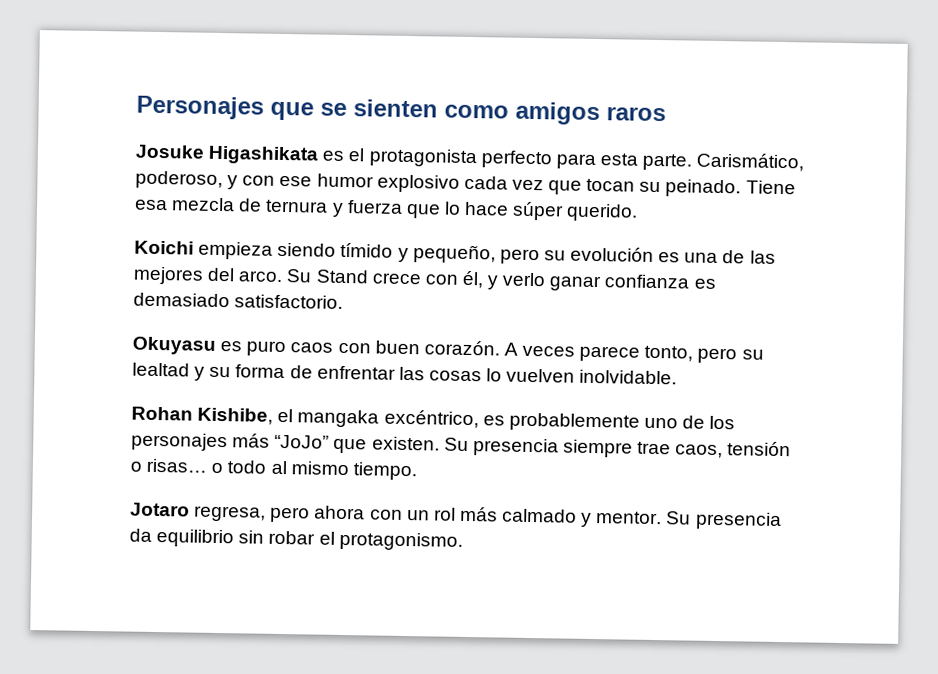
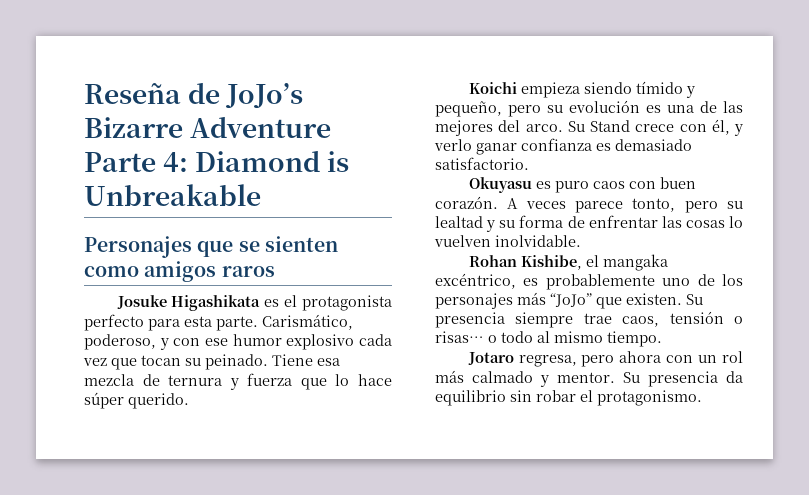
+ Reseña de JoJo’s Bizarre Adventure Parte 4: Diamond is Unbreakable

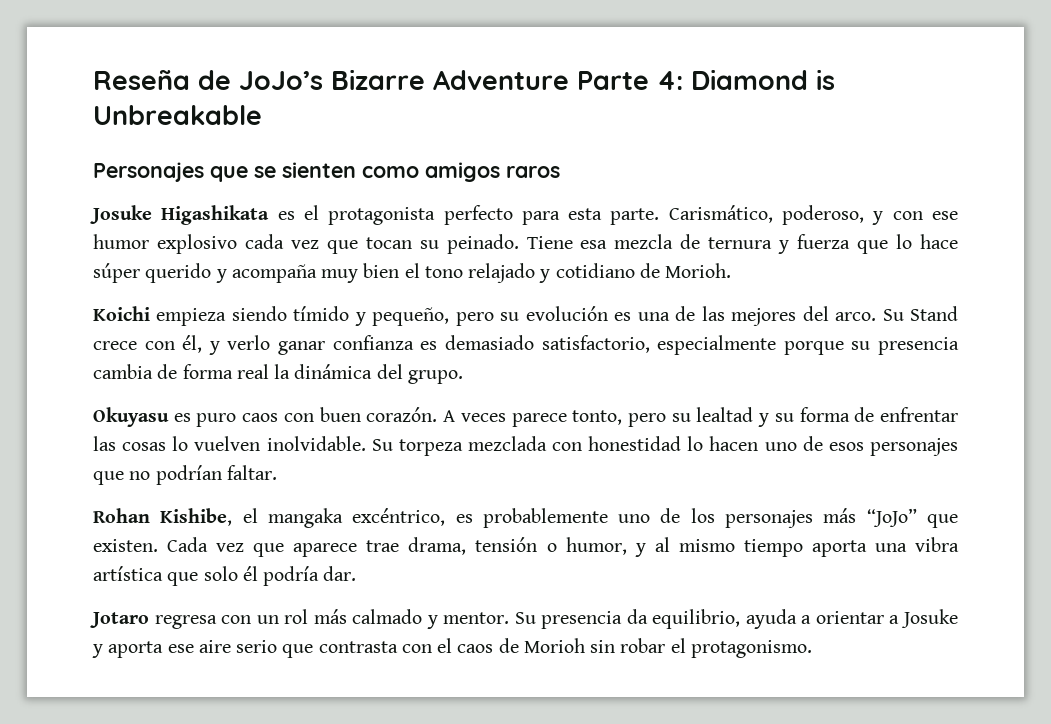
- Tiene esa mezcla de ternura y fuerza que lo hace súper querido.
+ Tiene esa mezcla de ternura y fuerza que lo hace súper querido y acompaña muy bien el tono relajado y cotidiano de Morioh.
- Su Stand crece con él, y verlo ganar confianza es demasiado satisfactorio.
+ Su Stand crece con él, y verlo ganar confianza es demasiado satisfactorio, especialmente porque su presencia cambia de forma real la dinámica del grupo.
+ Su torpeza mezclada con honestidad lo hacen uno de esos personajes que no podrían faltar.
- Su presencia siempre trae caos, tensión o risas… o todo al mismo tiempo.
- Jotaro regresa, pero ahora con un rol más calmado y mentor.
+ Cada vez que aparece trae drama, tensión o humor, y al mismo tiempo aporta una vibra artística que solo él podría dar.
+ Jotaro regresa con un rol más calmado y mentor.
- Su presencia da equilibrio sin robar el protagonismo.
+ Su presencia da equilibrio, ayuda a orientar a Josuke y aporta ese aire serio que contrasta con el caos de Morioh sin robar el protagonismo.

